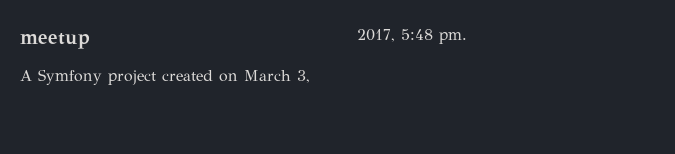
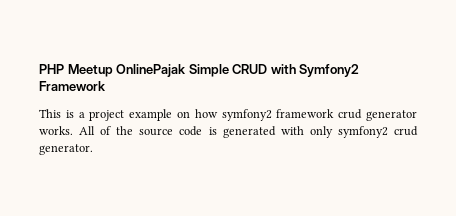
- meetup
- A Symfony project created on March 3, 2017, 5:48 pm.
+ PHP Meetup OnlinePajak Simple CRUD with Symfony2 Framework
+ This is a project example on how symfony2 framework crud generator works. All of the source code is generated with only symfony2 crud generator.

